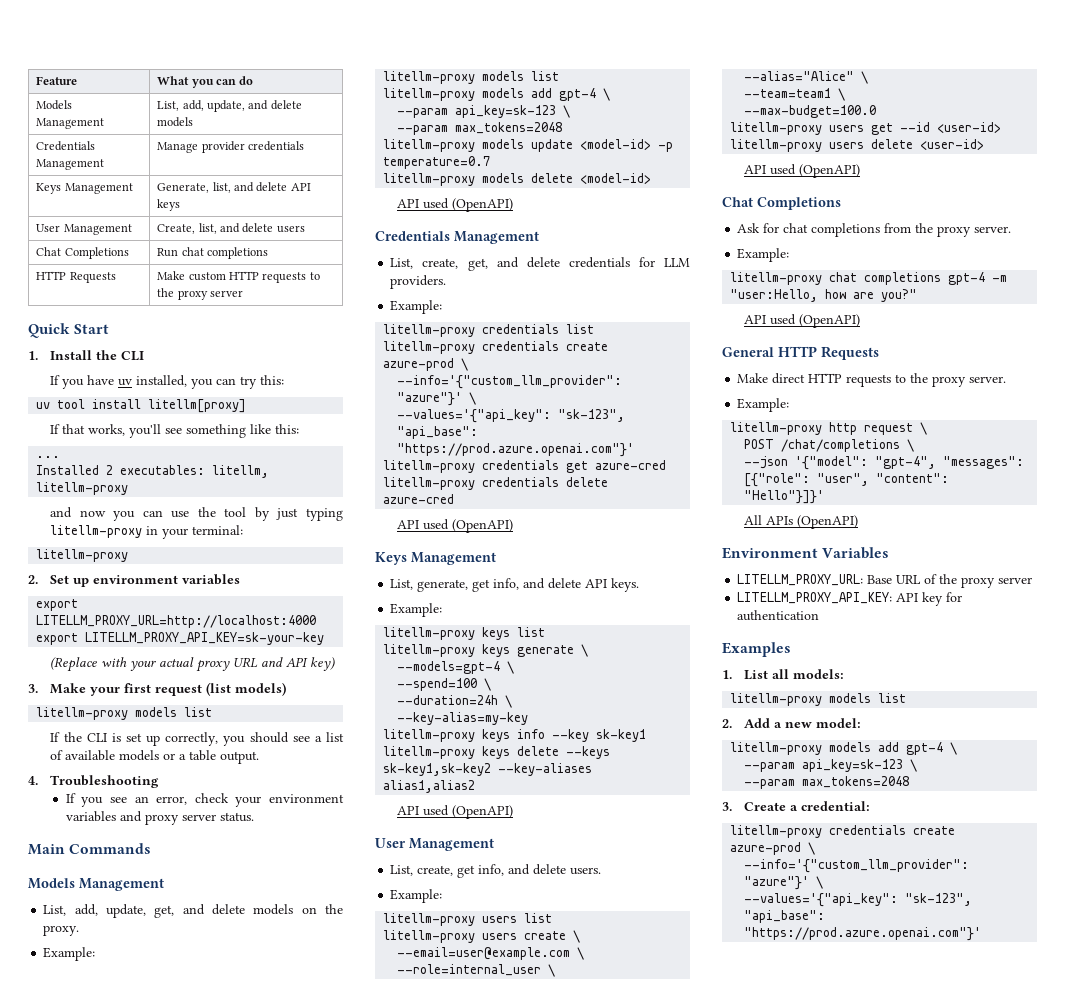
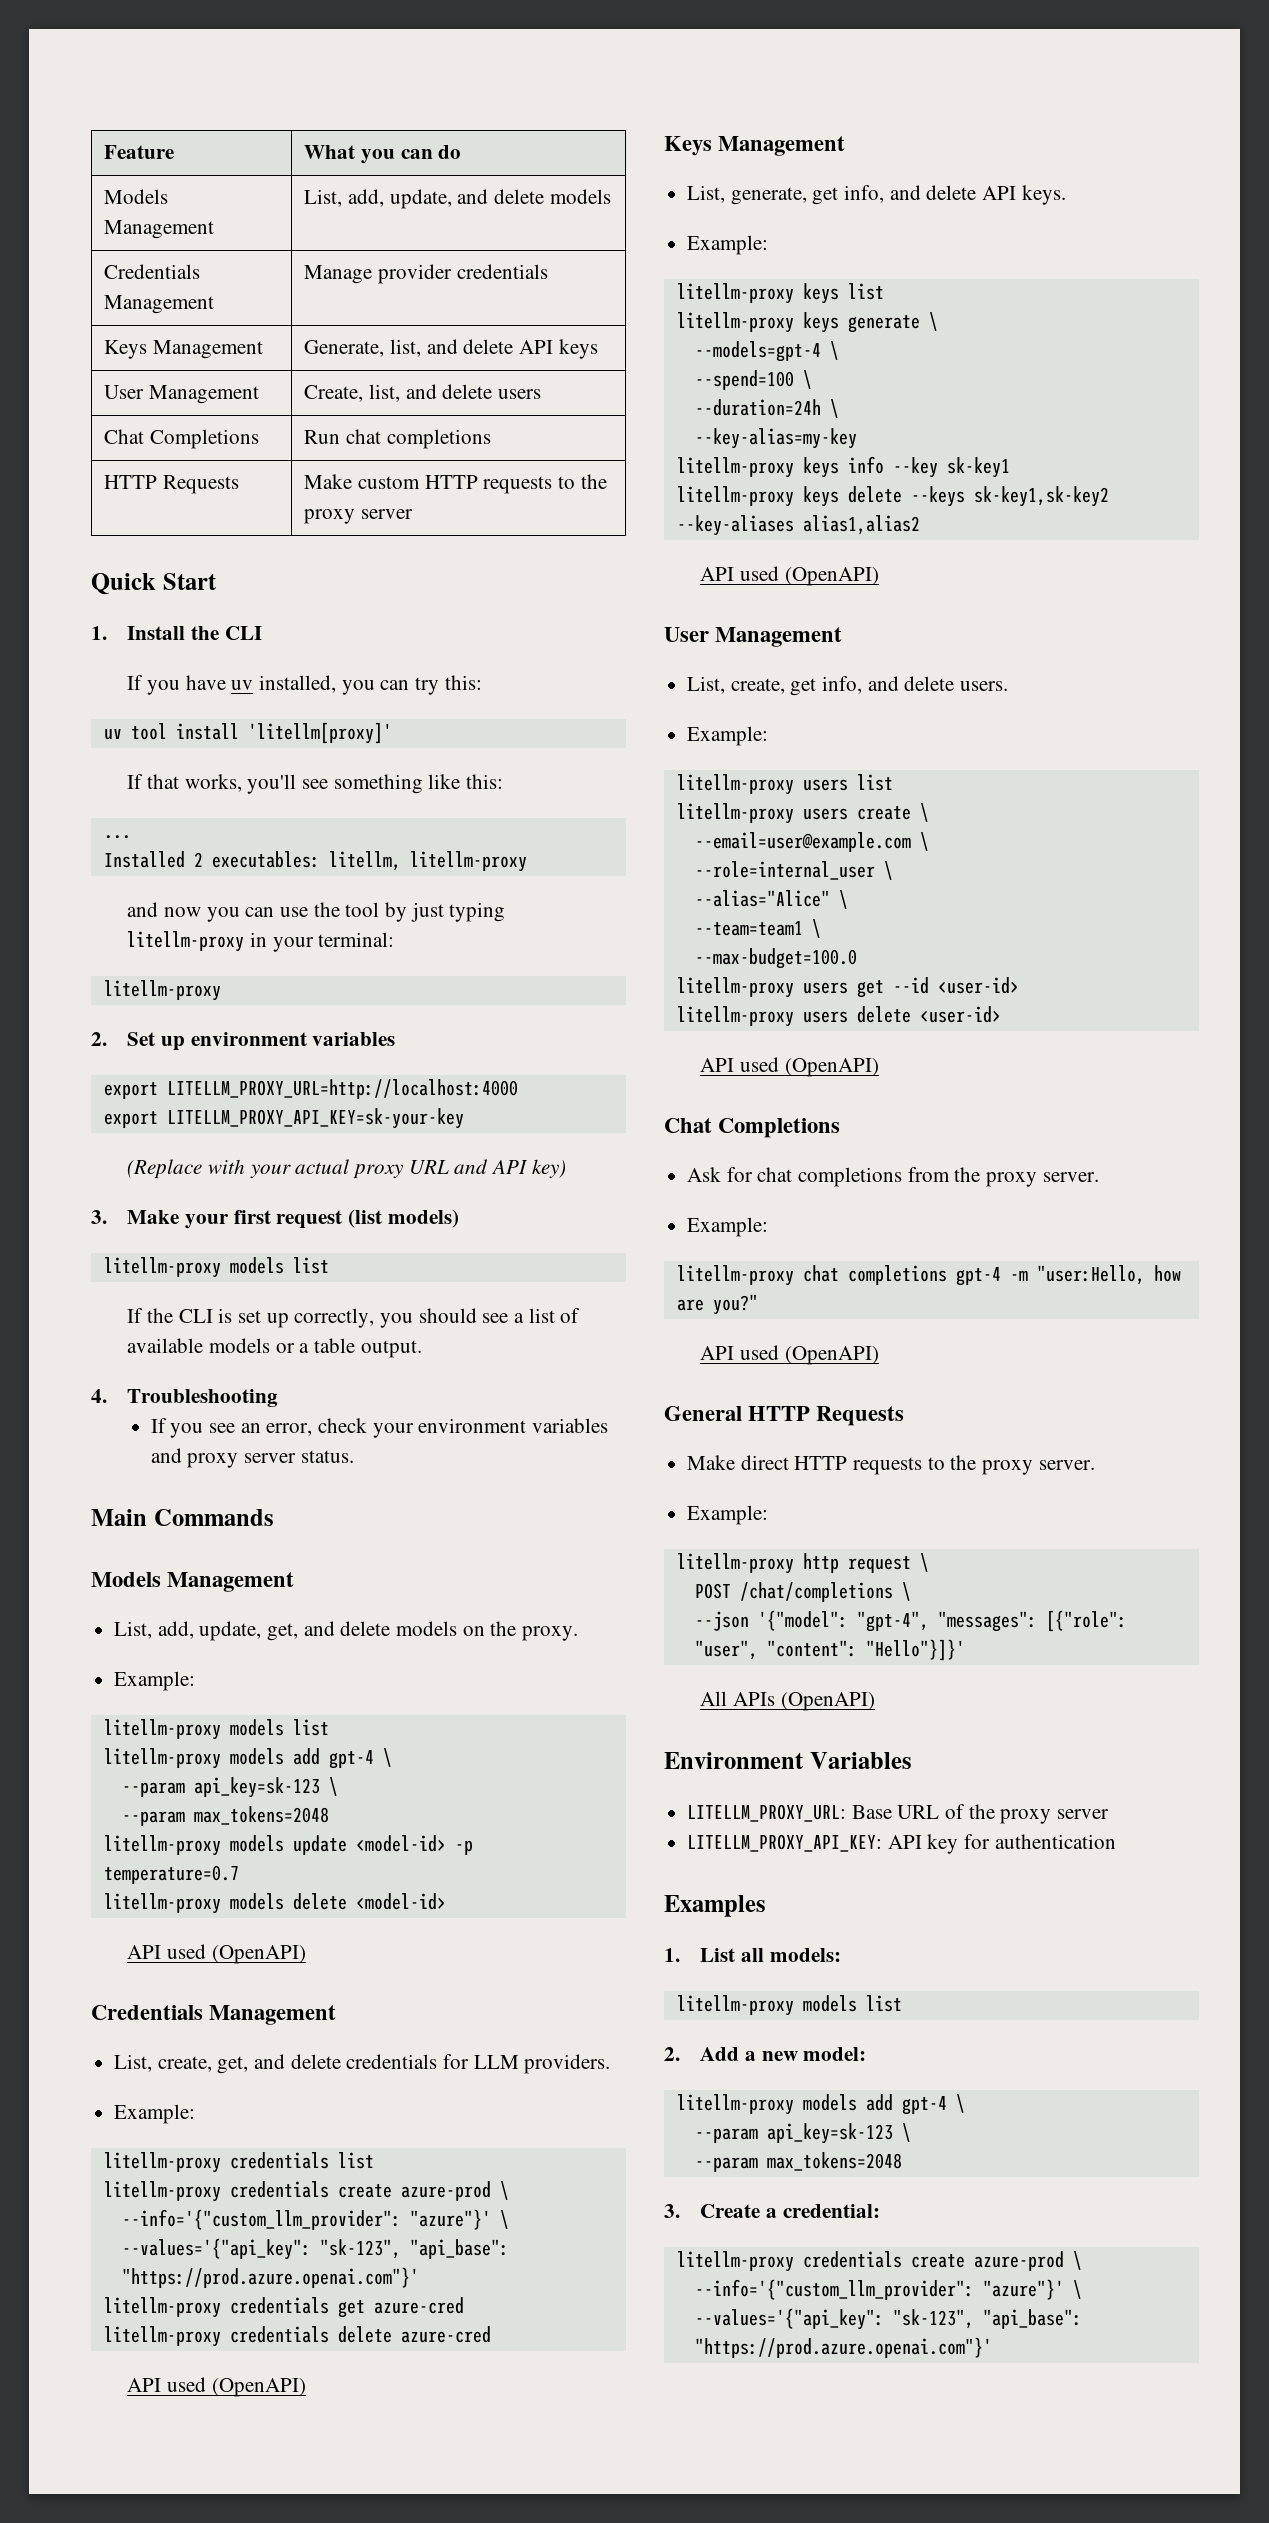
- uv tool install litellm[proxy]
+ uv tool install 'litellm[proxy]'

